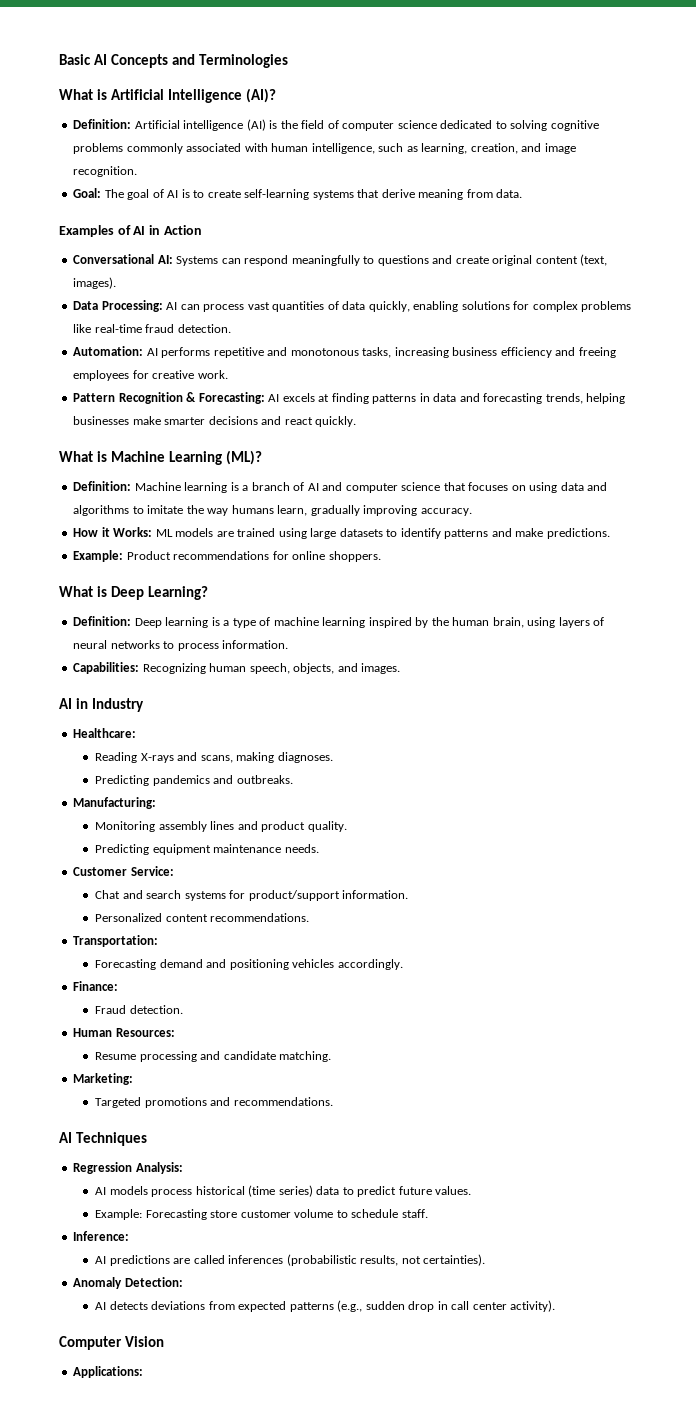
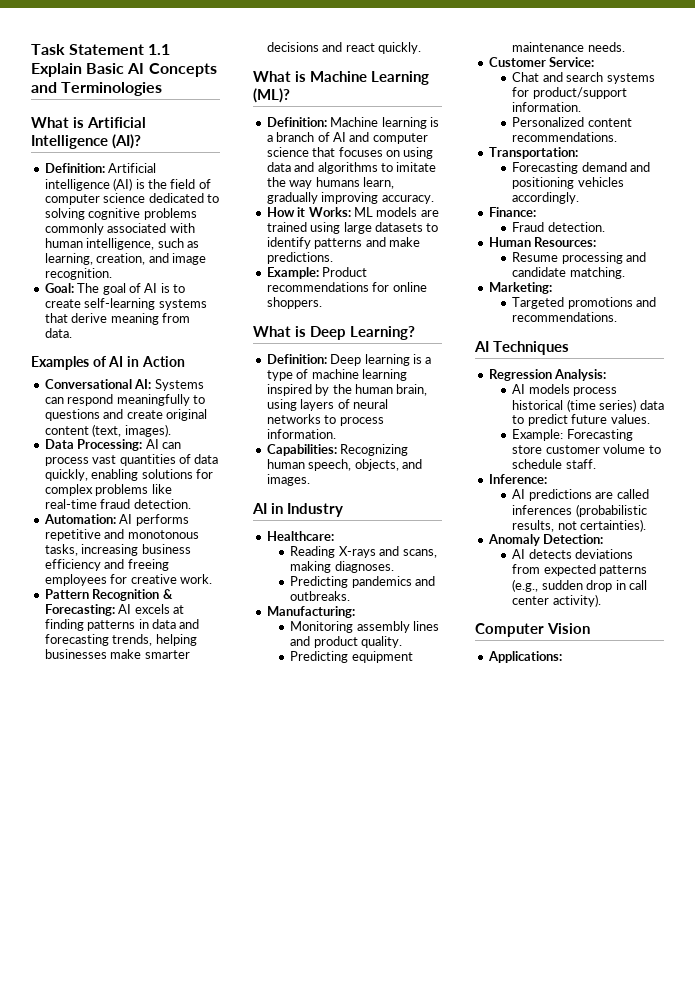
- Basic AI Concepts and Terminologies
+ Task Statement 1.1 Explain Basic AI Concepts and Terminologies

